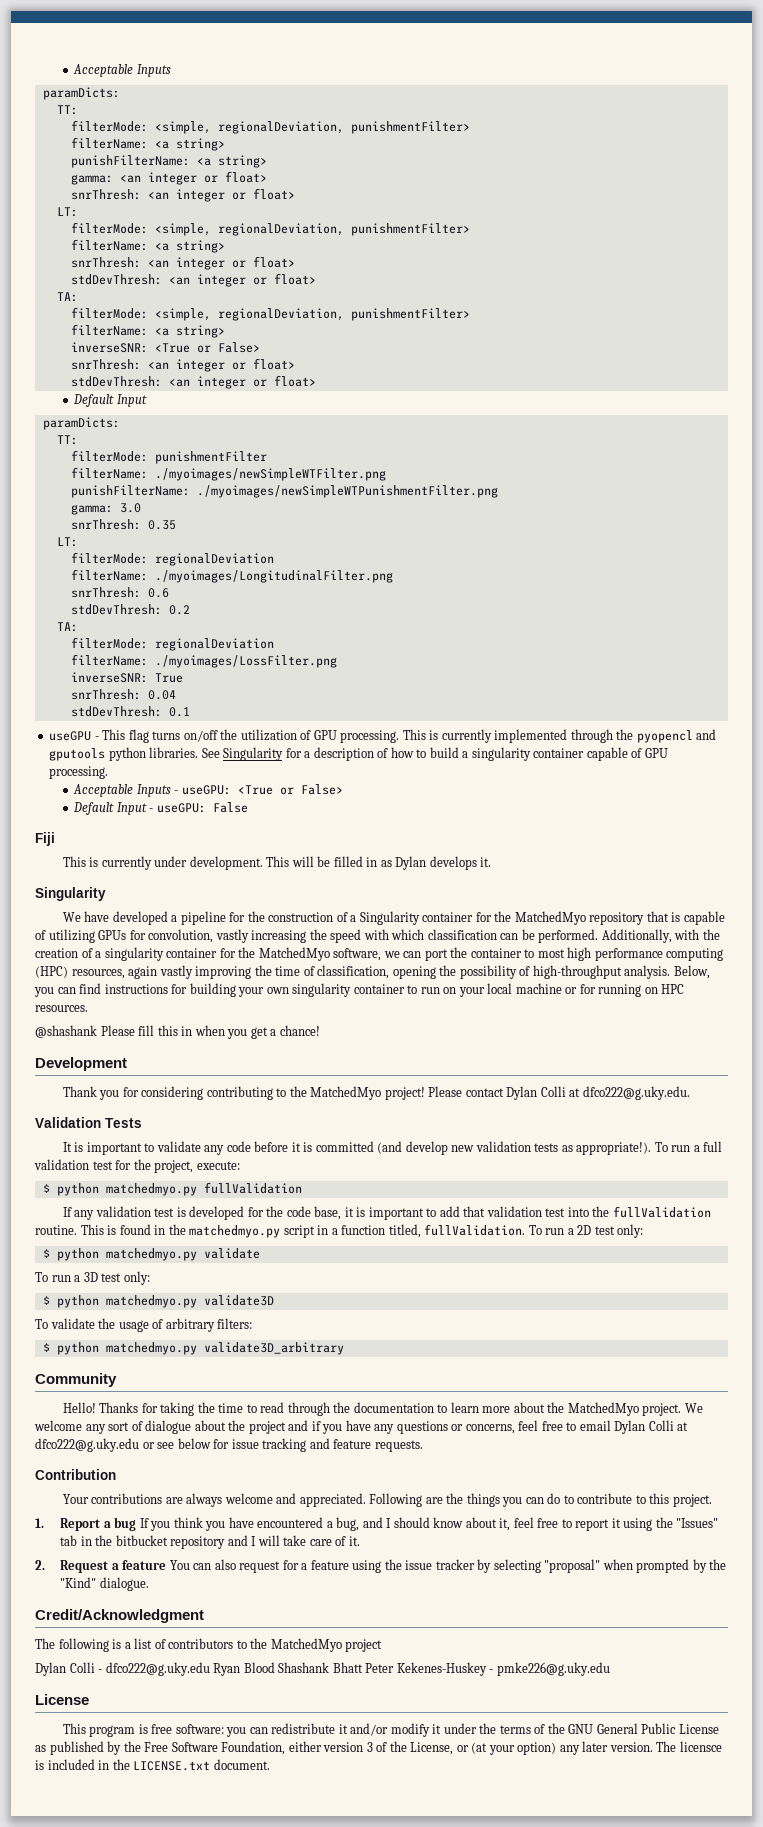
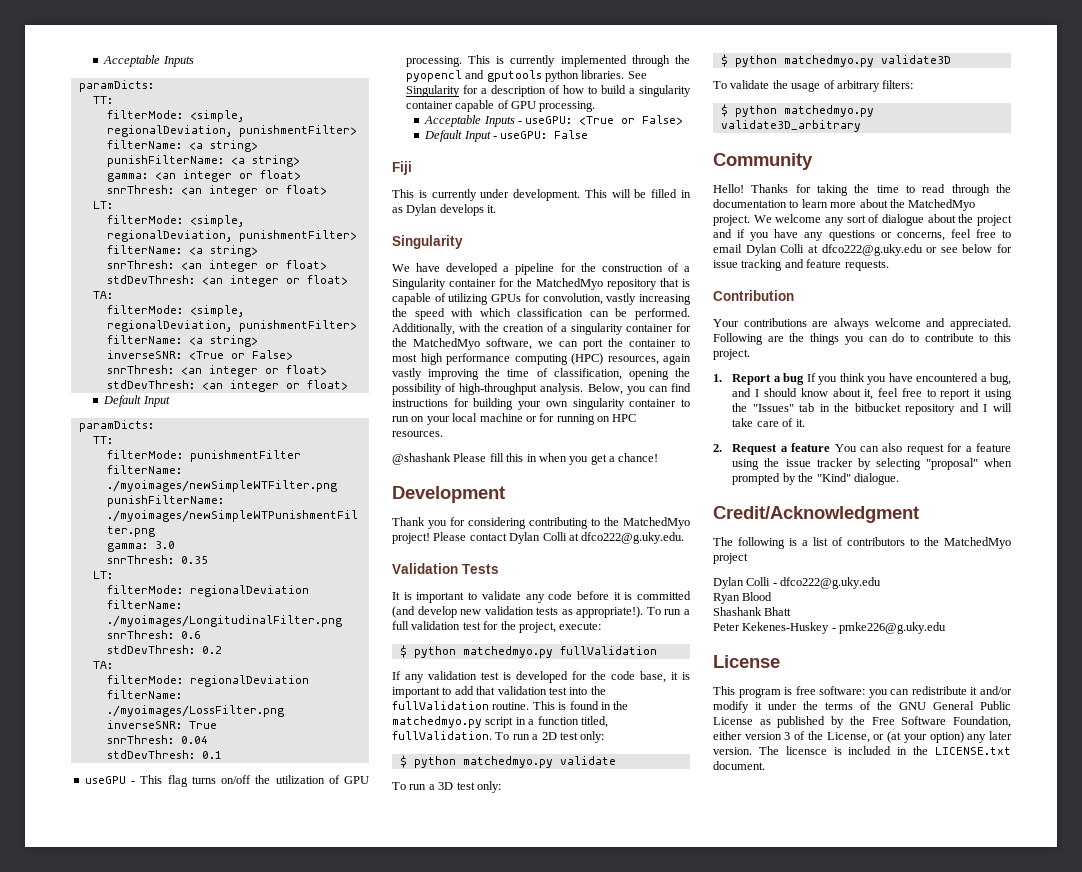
- Dylan Colli - dfco222@g.uky.edu Ryan Blood Shashank Bhatt Peter Kekenes-Huskey - pmke226@g.uky.edu
+ Dylan Colli - dfco222@g.uky.edu
+ Ryan Blood
+ Shashank Bhatt
+ Peter Kekenes-Huskey - pmke226@g.uky.edu

